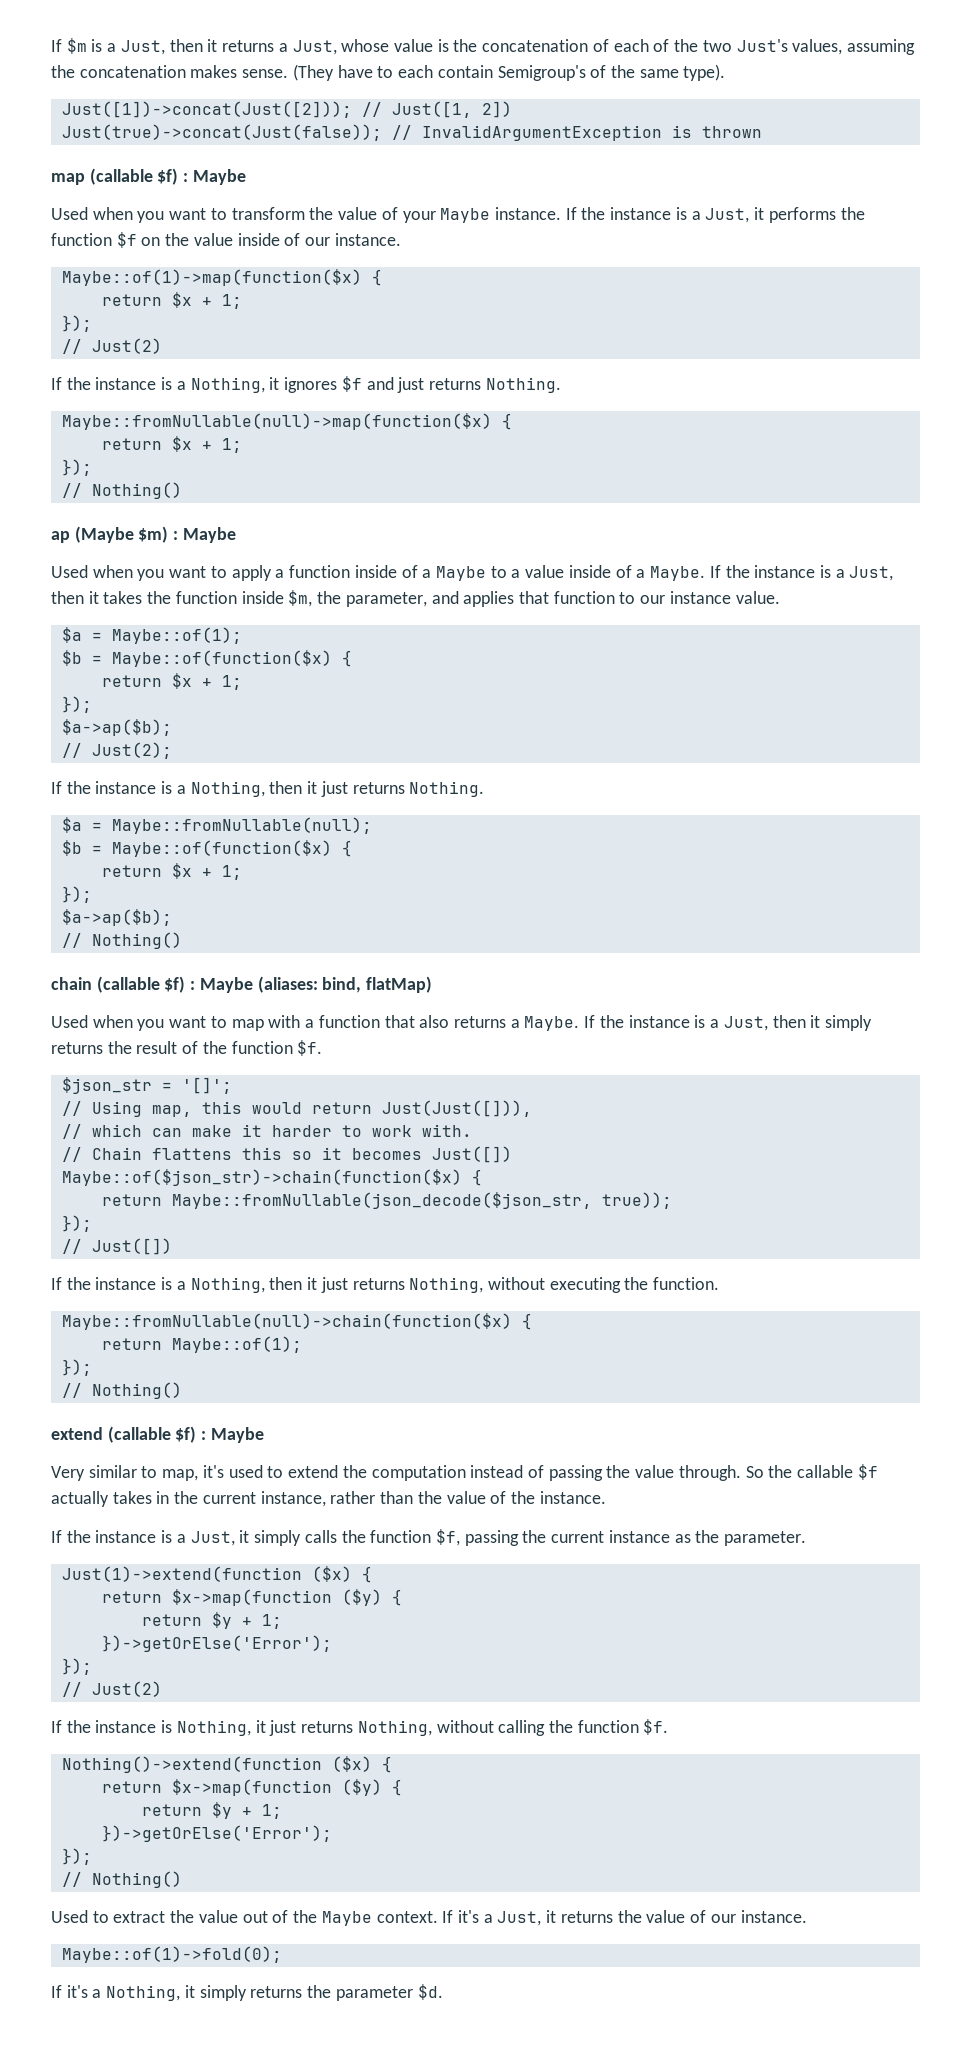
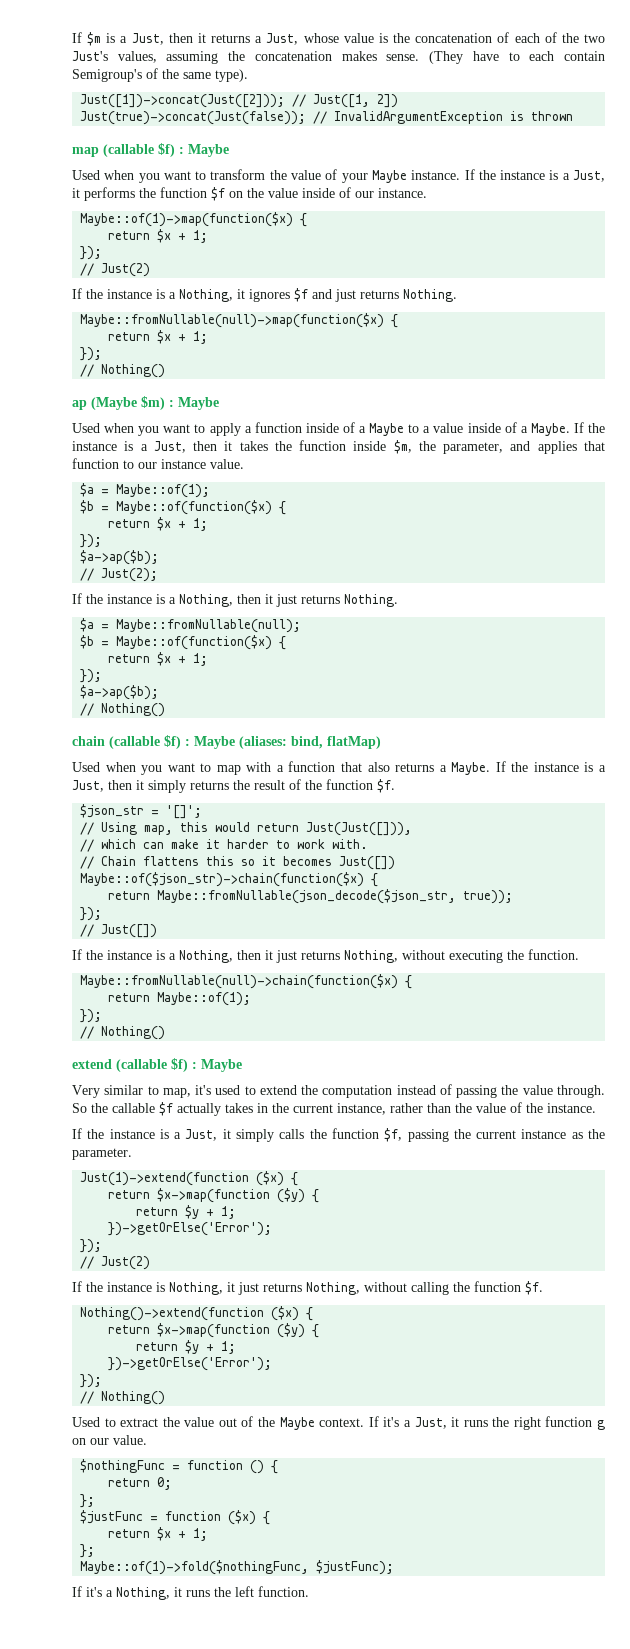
- If it's a Just, it returns the value of our instance.
- Maybe::of(1)->fold(0);
+ If it's a Just, it runs the right function g on our value.
+ $nothingFunc = function () {
+ return 0;
+ };
+ $justFunc = function ($x) {
+ return $x + 1;
+ };
+ Maybe::of(1)->fold($nothingFunc, $justFunc);
- If it's a Nothing, it simply returns the parameter $d.
+ If it's a Nothing, it runs the left function.

